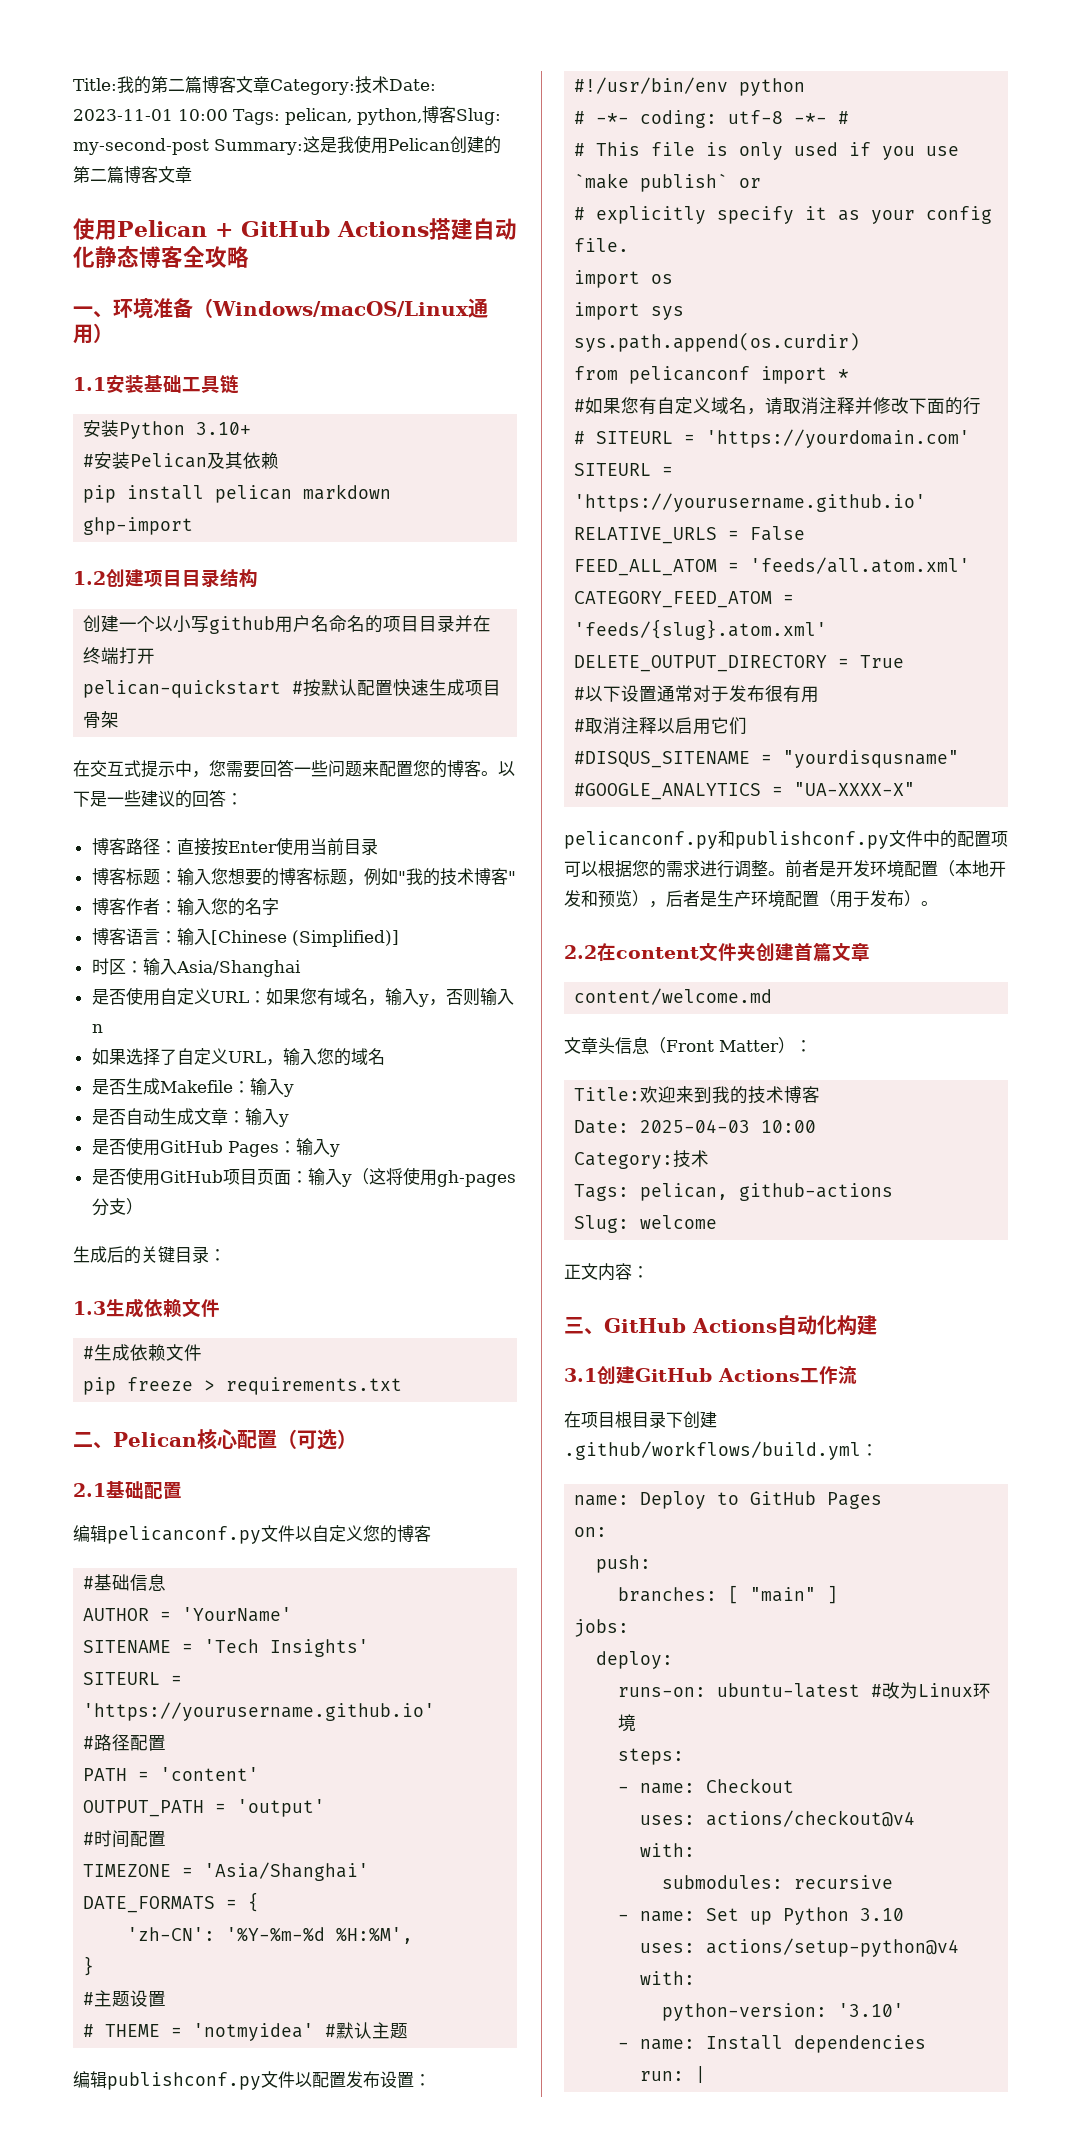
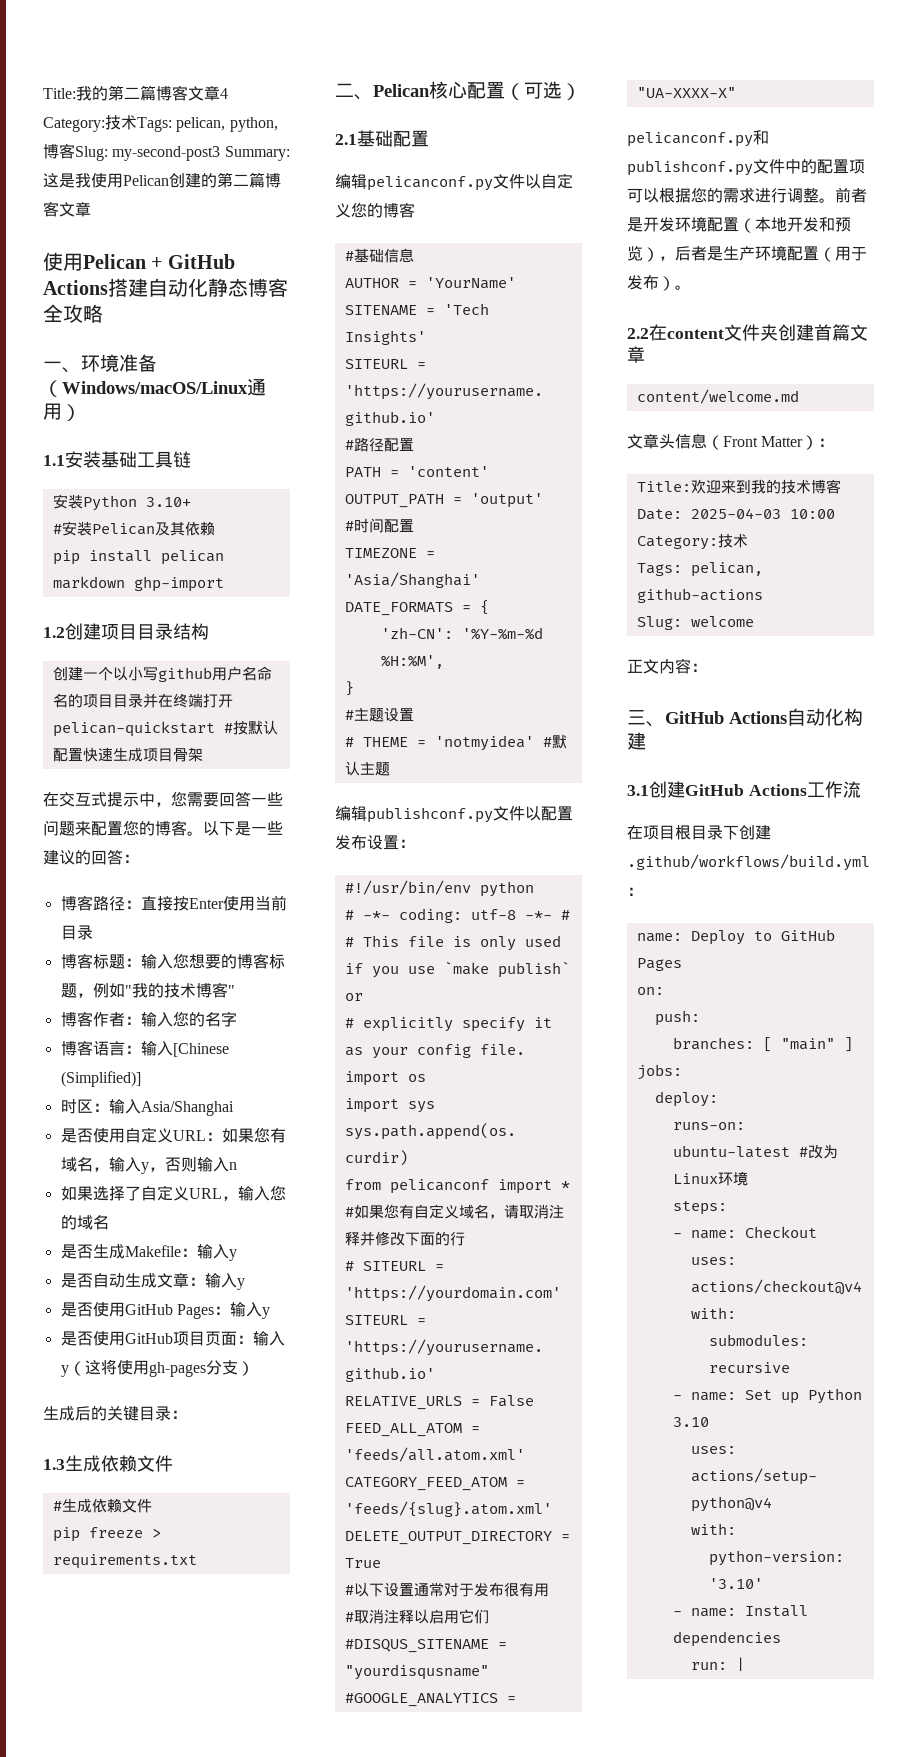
- Title:我的第二篇博客文章Category:技术Date: 2023-11-01 10:00 Tags: pelican, python,博客Slug: my-second-post Summary:这是我使用Pelican创建的第二篇博客文章
+ Title:我的第二篇博客文章4 Category:技术Tags: pelican, python,博客Slug: my-second-post3 Summary:这是我使用Pelican创建的第二篇博客文章

